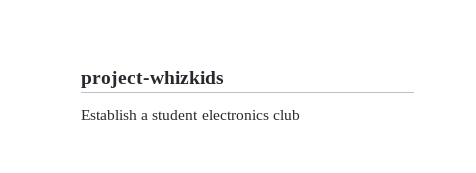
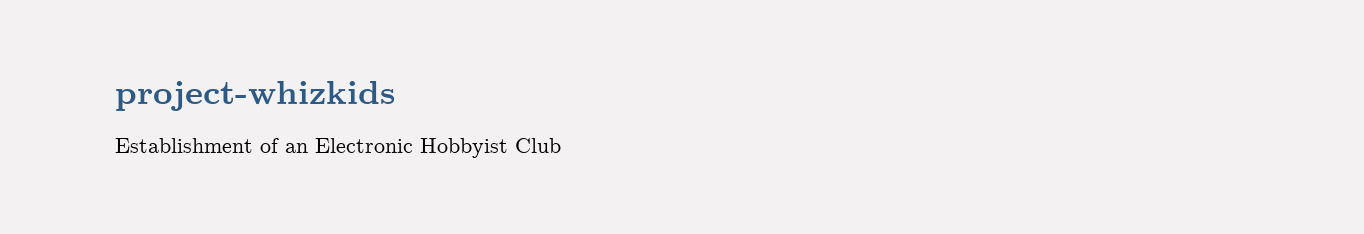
- Establish a student electronics club
+ Establishment of an Electronic Hobbyist Club

